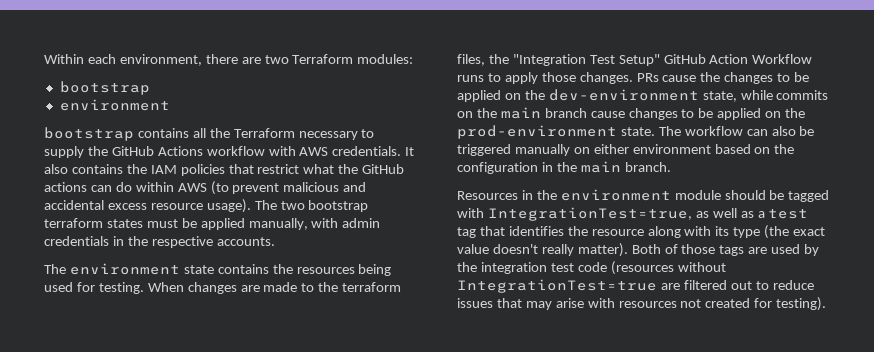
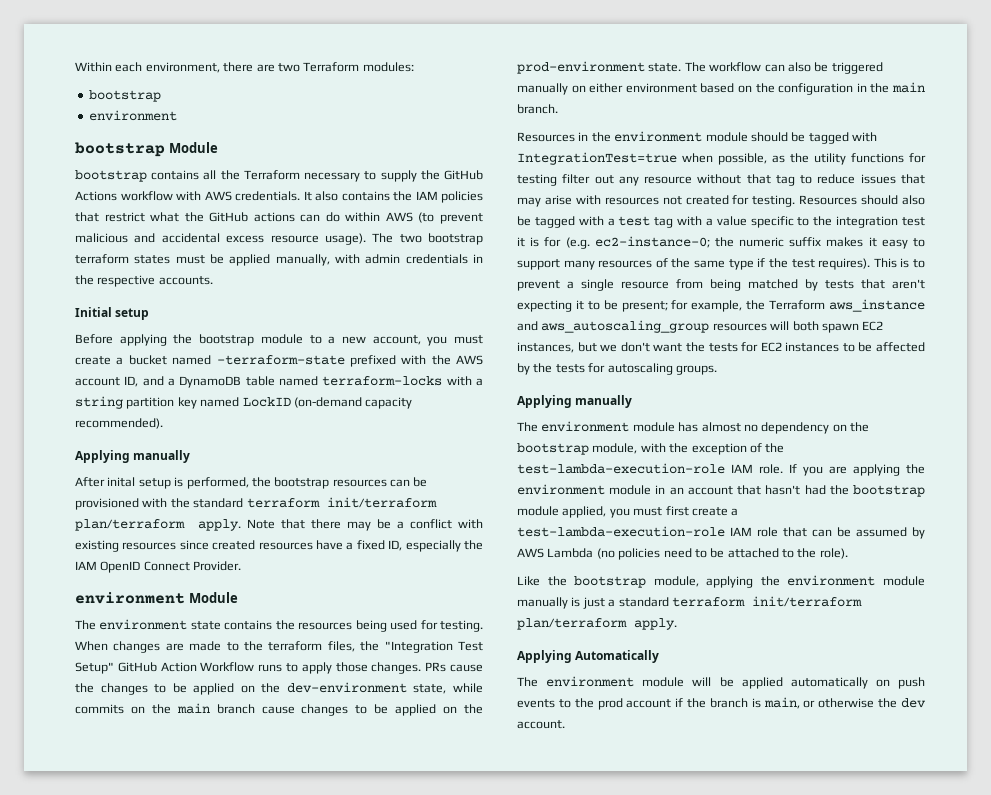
+ bootstrap Module
+ Initial setup
+ Before applying the bootstrap module to a new account, you must create a bucket named -terraform-state prefixed with the AWS account ID, and a DynamoDB table named terraform-locks with a string partition key named LockID (on-demand capacity recommended).
+ Applying manually
+ After inital setup is performed, the bootstrap resources can be provisioned with the standard terraform init/terraform plan/terraform apply. Note that there may be a conflict with existing resources since created resources have a fixed ID, especially the IAM OpenID Connect Provider.
+ environment Module
- Resources in the environment module should be tagged with IntegrationTest=true, as well as a test tag that identifies the resource along with its type (the exact value doesn't really matter). Both of those tags are used by the integration test code (resources without IntegrationTest=true are filtered out to reduce issues that may arise with resources not created for testing).
+ Resources in the environment module should be tagged with IntegrationTest=true when possible, as the utility functions for testing filter out any resource without that tag to reduce issues that may arise with resources not created for testing. Resources should also be tagged with a test tag with a value specific to the integration test it is for (e.g. ec2-instance-0; the numeric suffix makes it easy to support many resources of the same type if the test requires). This is to prevent a single resource from being matched by tests that aren't expecting it to be present; for example, the Terraform aws_instance and aws_autoscaling_group resources will both spawn EC2 instances, but we don't want the tests for EC2 instances to be affected by the tests for autoscaling groups.
+ Applying manually
+ The environment module has almost no dependency on the bootstrap module, with the exception of the test-lambda-execution-role IAM role. If you are applying the environment module in an account that hasn't had the bootstrap module applied, you must first create a test-lambda-execution-role IAM role that can be assumed by AWS Lambda (no policies need to be attached to the role).
+ Like the bootstrap module, applying the environment module manually is just a standard terraform init/terraform plan/terraform apply.
+ Applying Automatically
+ The environment module will be applied automatically on push events to the prod account if the branch is main, or otherwise the dev account.

